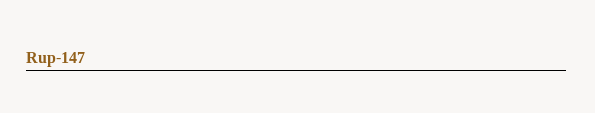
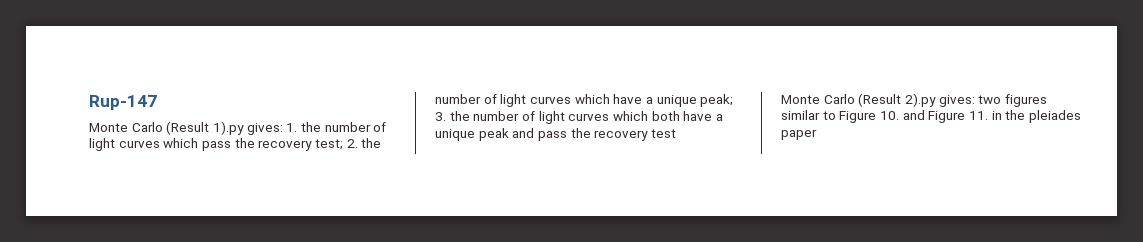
+ Monte Carlo (Result 1).py gives: 1. the number of light curves which pass the recovery test; 2. the number of light curves which have a unique peak; 3. the number of light curves which both have a unique peak and pass the recovery test
+ Monte Carlo (Result 2).py gives: two figures similar to Figure 10. and Figure 11. in the pleiades paper

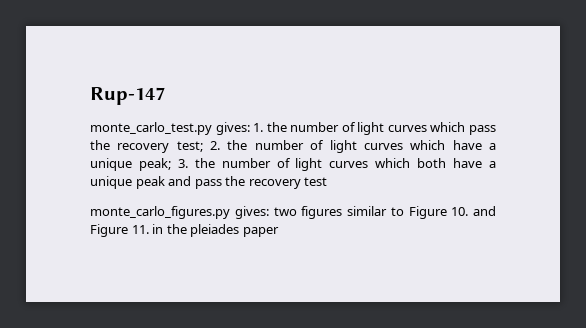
- Monte Carlo (Result 1).py gives: 1. the number of light curves which pass the recovery test; 2. the number of light curves which have a unique peak; 3. the number of light curves which both have a unique peak and pass the recovery test
+ monte_carlo_test.py gives: 1. the number of light curves which pass the recovery test; 2. the number of light curves which have a unique peak; 3. the number of light curves which both have a unique peak and pass the recovery test
- Monte Carlo (Result 2).py gives: two figures similar to Figure 10. and Figure 11. in the pleiades paper
+ monte_carlo_figures.py gives: two figures similar to Figure 10. and Figure 11. in the pleiades paper

